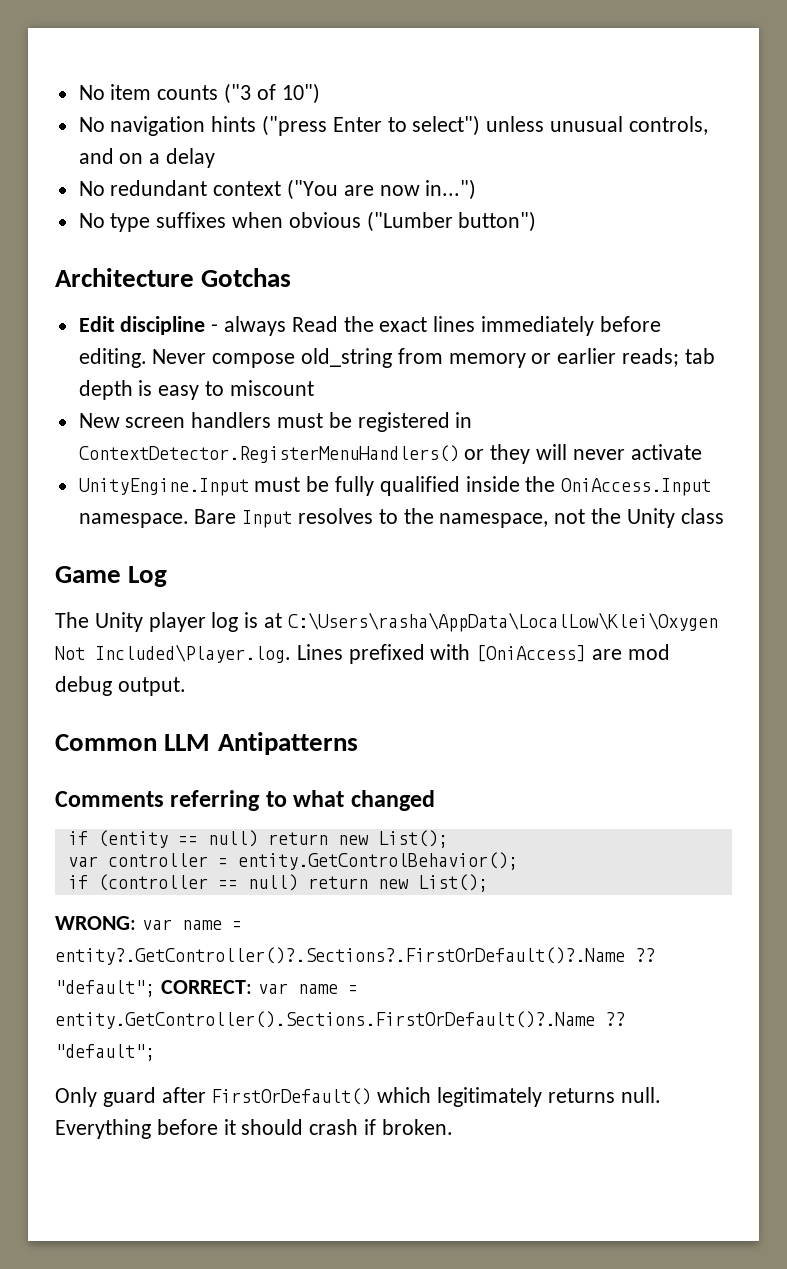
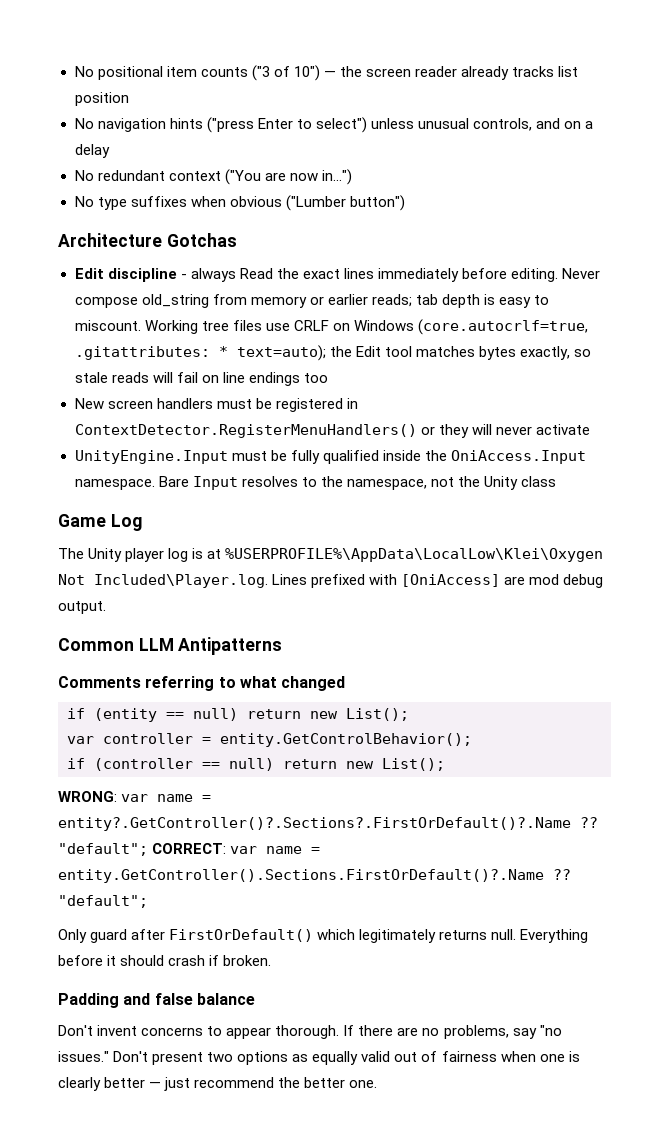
- No item counts ("3 of 10")
+ No positional item counts ("3 of 10") — the screen reader already tracks list position
- Never compose old_string from memory or earlier reads; tab depth is easy to miscount
+ Never compose old_string from memory or earlier reads; tab depth is easy to miscount. Working tree files use CRLF on Windows (core.autocrlf=true, .gitattributes: * text=auto); the Edit tool matches bytes exactly, so stale reads will fail on line endings too
- The Unity player log is at C:\Users\rasha\AppData\LocalLow\Klei\Oxygen Not Included\Player.log. Lines prefixed with [OniAccess] are mod debug output.
+ The Unity player log is at %USERPROFILE%\AppData\LocalLow\Klei\Oxygen Not Included\Player.log. Lines prefixed with [OniAccess] are mod debug output.
+ Padding and false balance
+ Don't invent concerns to appear thorough. If there are no problems, say "no issues." Don't present two options as equally valid out of fairness when one is clearly better — just recommend the better one.

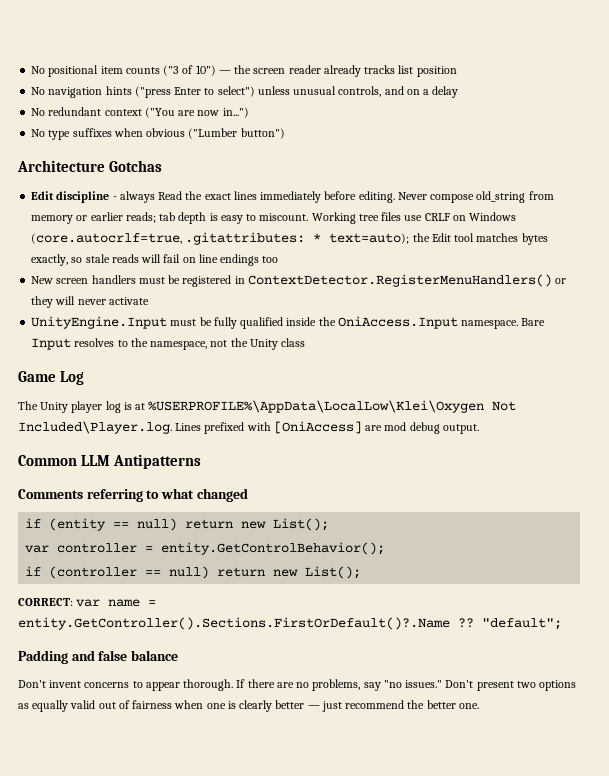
- WRONG: var name = entity?.GetController()?.Sections?.FirstOrDefault()?.Name ?? "default"; CORRECT: var name = entity.GetController().Sections.FirstOrDefault()?.Name ??
+ CORRECT: var name = entity.GetController().Sections.FirstOrDefault()?.Name ??
- Only guard after FirstOrDefault() which legitimately returns null. Everything before it should crash if broken.

